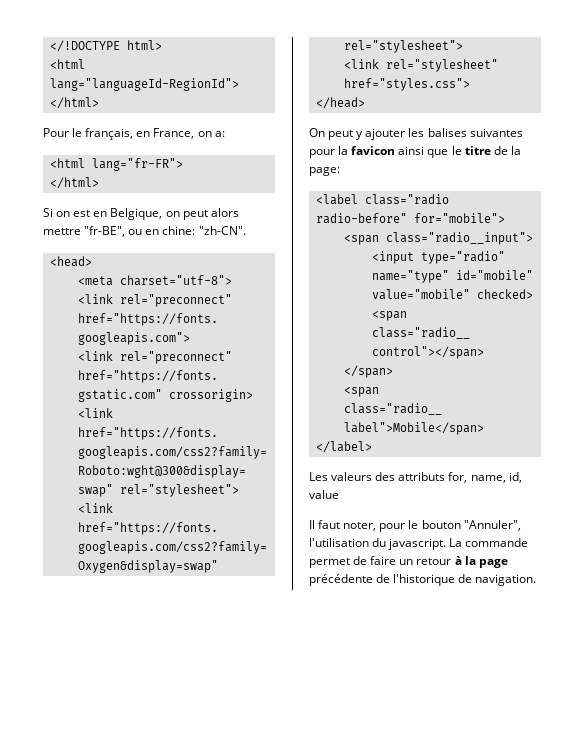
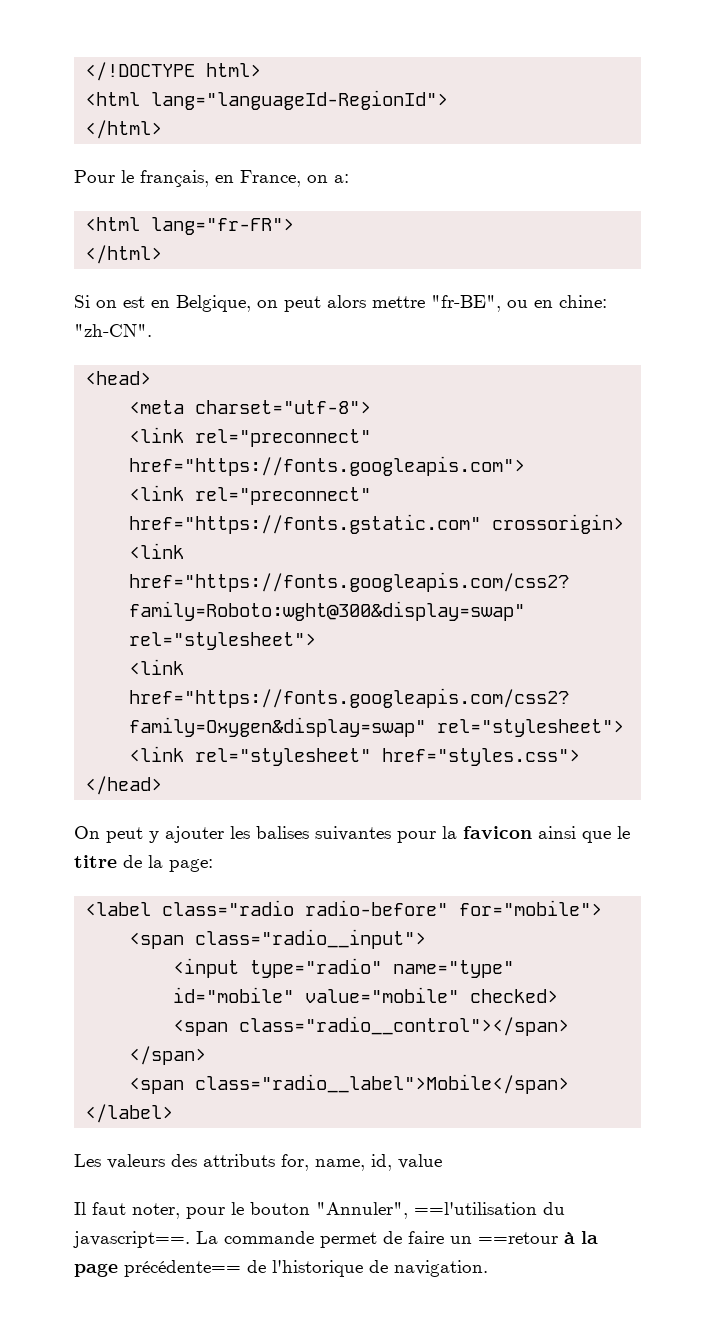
- Il faut noter, pour le bouton "Annuler", l'utilisation du javascript.
+ Il faut noter, pour le bouton "Annuler", ==l'utilisation du javascript==.
- La commande permet de faire un retour à la page précédente de l'historique de navigation.
+ La commande permet de faire un ==retour à la page précédente== de l'historique de navigation.

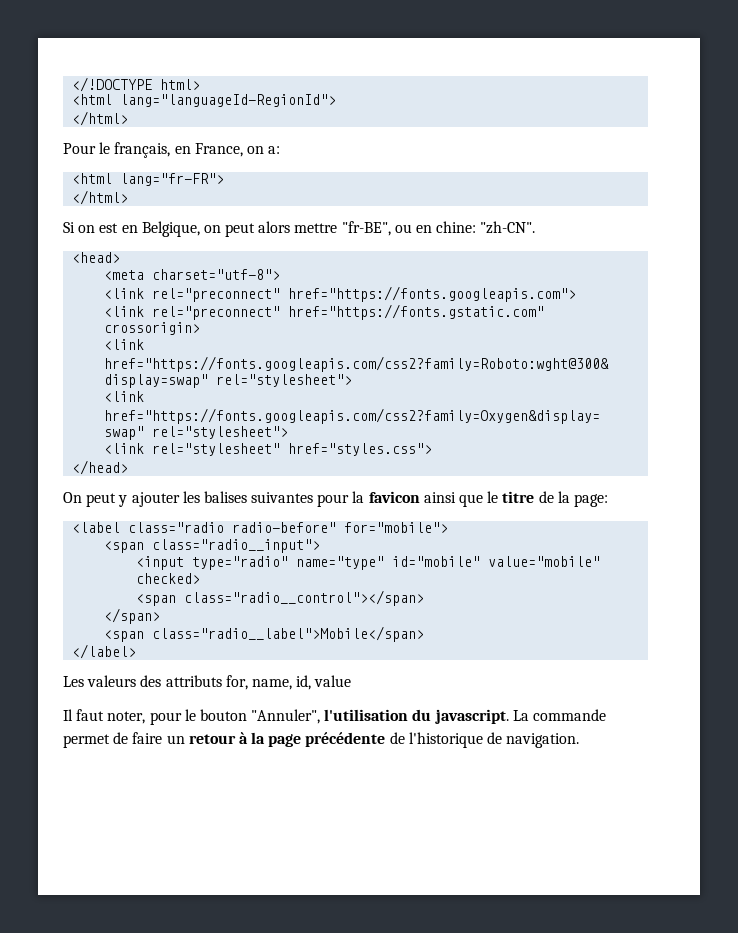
- Il faut noter, pour le bouton "Annuler", ==l'utilisation du javascript==.
+ Il faut noter, pour le bouton "Annuler", l'utilisation du javascript.
- La commande permet de faire un ==retour à la page précédente== de l'historique de navigation.
+ La commande permet de faire un retour à la page précédente de l'historique de navigation.

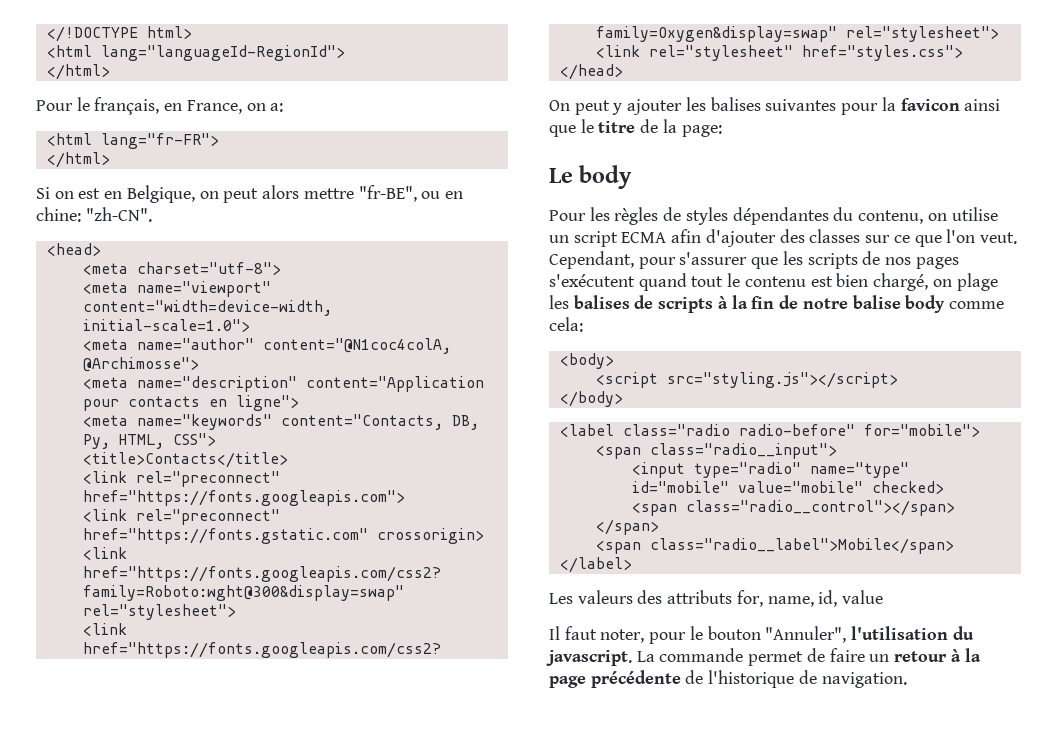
+ <meta name="viewport" content="width=device-width, initial-scale=1.0">
+ <meta name="author" content="@N1coc4colA, @Archimosse">
+ <meta name="description" content="Application pour contacts en ligne">
+ <meta name="keywords" content="Contacts, DB, Py, HTML, CSS">
+ <title>Contacts</title>
+ Le body
+ Pour les règles de styles dépendantes du contenu, on utilise un script ECMA afin d'ajouter des classes sur ce que l'on veut. Cependant, pour s'assurer que les scripts de nos pages s'exécutent quand tout le contenu est bien chargé, on plage les balises de scripts à la fin de notre balise body comme cela:
+ <body>
+ <script src="styling.js"></script>
+ </body>

